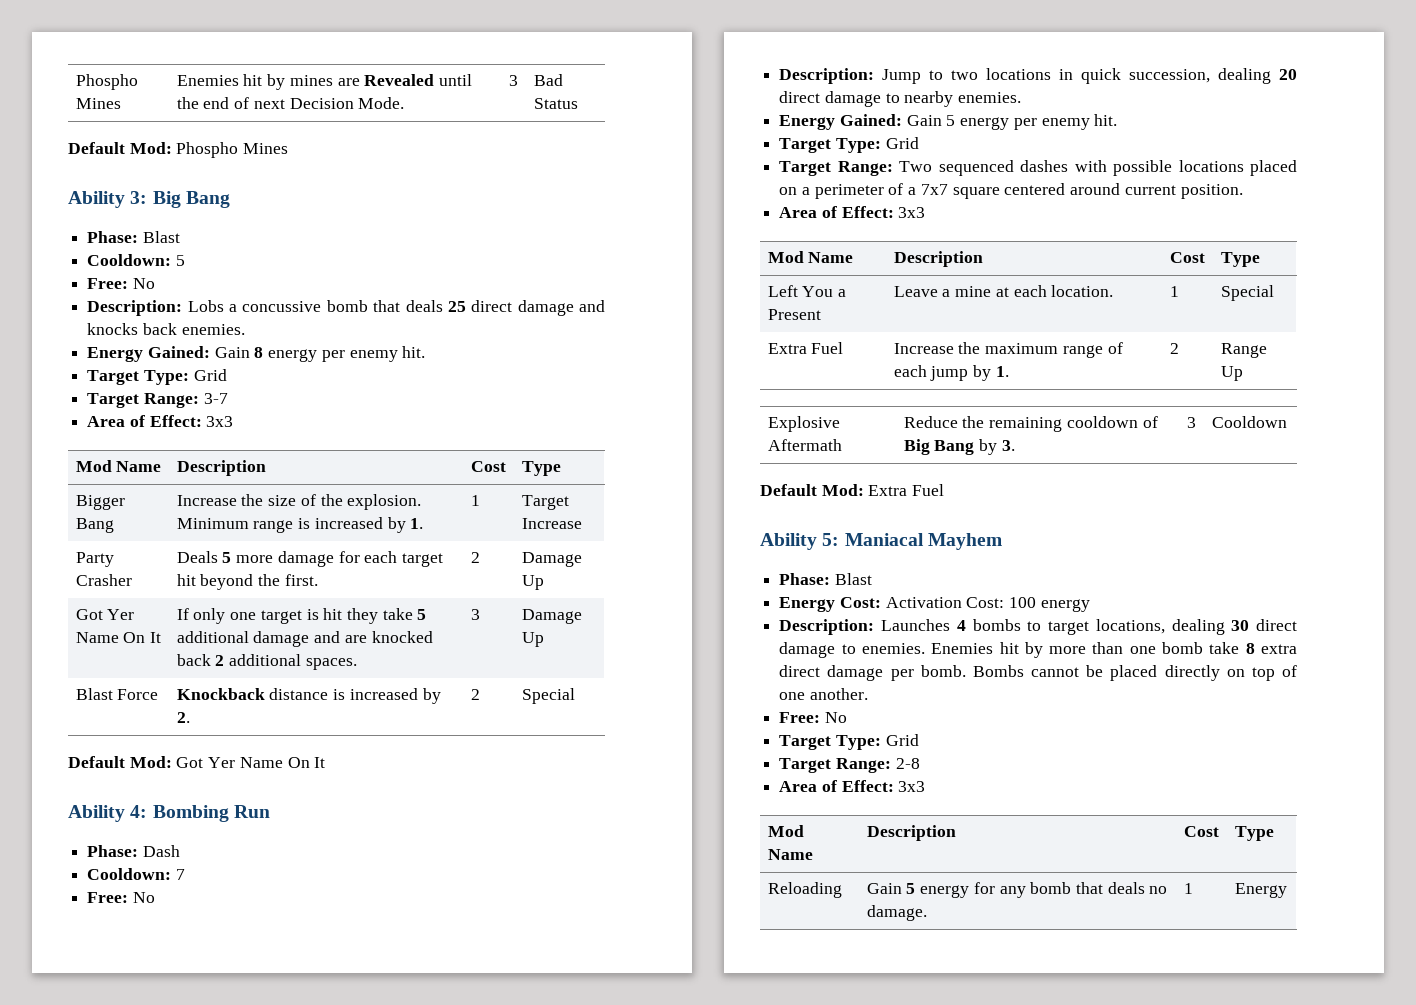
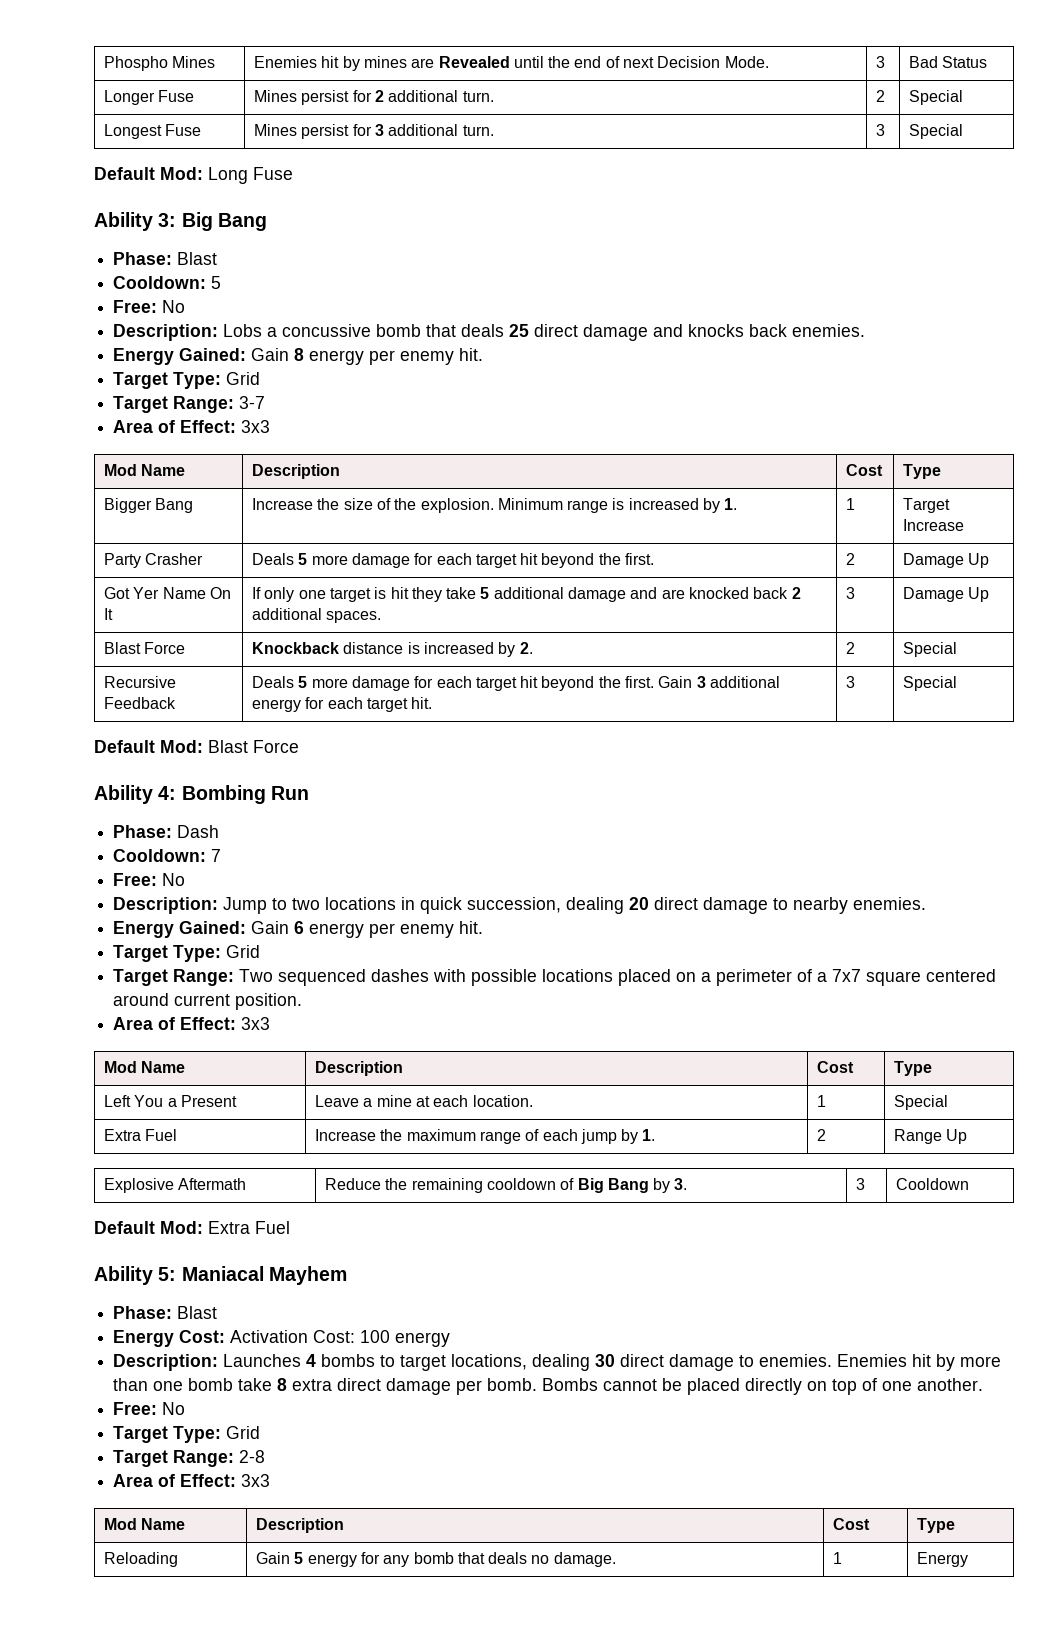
- Default Mod: Phospho Mines
+ Longer Fuse | Mines persist for 2 additional turn. | 2 | Special
+ Longest Fuse | Mines persist for 3 additional turn. | 3 | Special
+ Default Mod: Long Fuse
- Default Mod: Got Yer Name On It
+ Recursive Feedback | Deals 5 more damage for each target hit beyond the first. Gain 3 additional energy for each target hit. | 3 | Special
+ Default Mod: Blast Force
- Energy Gained: Gain 5 energy per enemy hit.
+ Energy Gained: Gain 6 energy per enemy hit.

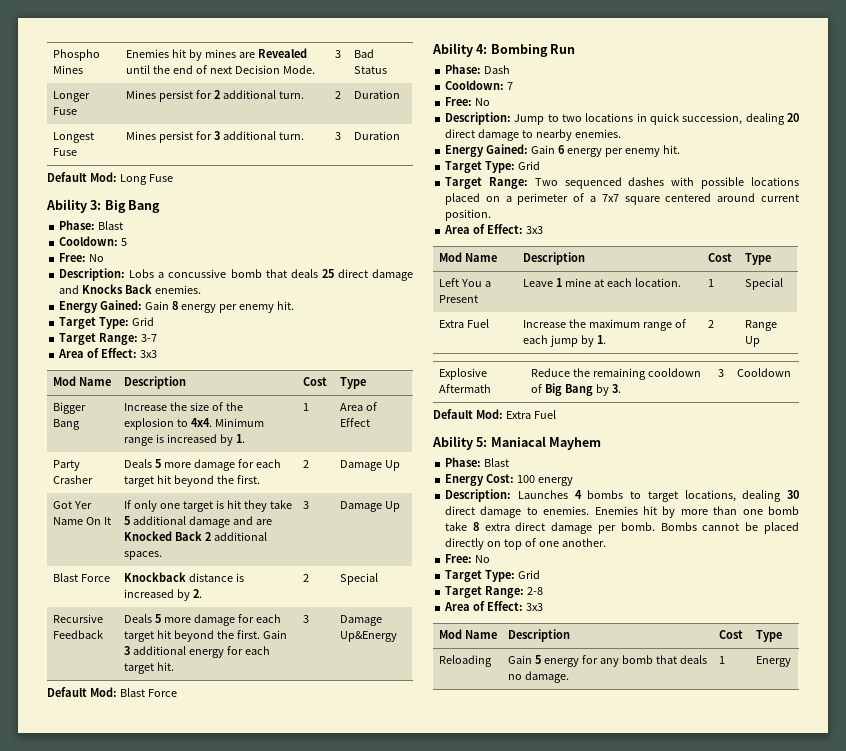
- Longer Fuse | Mines persist for 2 additional turn. | 2 | Special
+ Longer Fuse | Mines persist for 2 additional turn. | 2 | Duration
- Longest Fuse | Mines persist for 3 additional turn. | 3 | Special
+ Longest Fuse | Mines persist for 3 additional turn. | 3 | Duration
- Description: Lobs a concussive bomb that deals 25 direct damage and knocks back enemies.
+ Description: Lobs a concussive bomb that deals 25 direct damage and Knocks Back enemies.
- Bigger Bang | Increase the size of the explosion. Minimum range is increased by 1. | 1 | Target Increase
+ Bigger Bang | Increase the size of the explosion to 4x4. Minimum range is increased by 1. | 1 | Area of Effect
- Got Yer Name On It | If only one target is hit they take 5 additional damage and are knocked back 2 additional spaces. | 3 | Damage Up
+ Got Yer Name On It | If only one target is hit they take 5 additional damage and are Knocked Back 2 additional spaces. | 3 | Damage Up
- Recursive Feedback | Deals 5 more damage for each target hit beyond the first. Gain 3 additional energy for each target hit. | 3 | Special
+ Recursive Feedback | Deals 5 more damage for each target hit beyond the first. Gain 3 additional energy for each target hit. | 3 | Damage Up&Energy
- Left You a Present | Leave a mine at each location. | 1 | Special
+ Left You a Present | Leave 1 mine at each location. | 1 | Special
- Energy Cost: Activation Cost: 100 energy
+ Energy Cost: 100 energy

